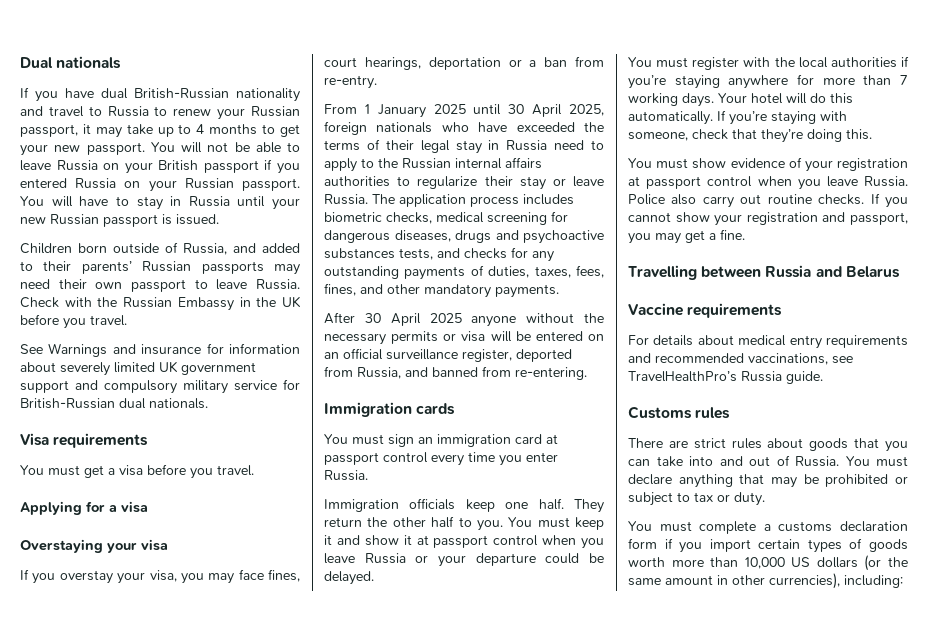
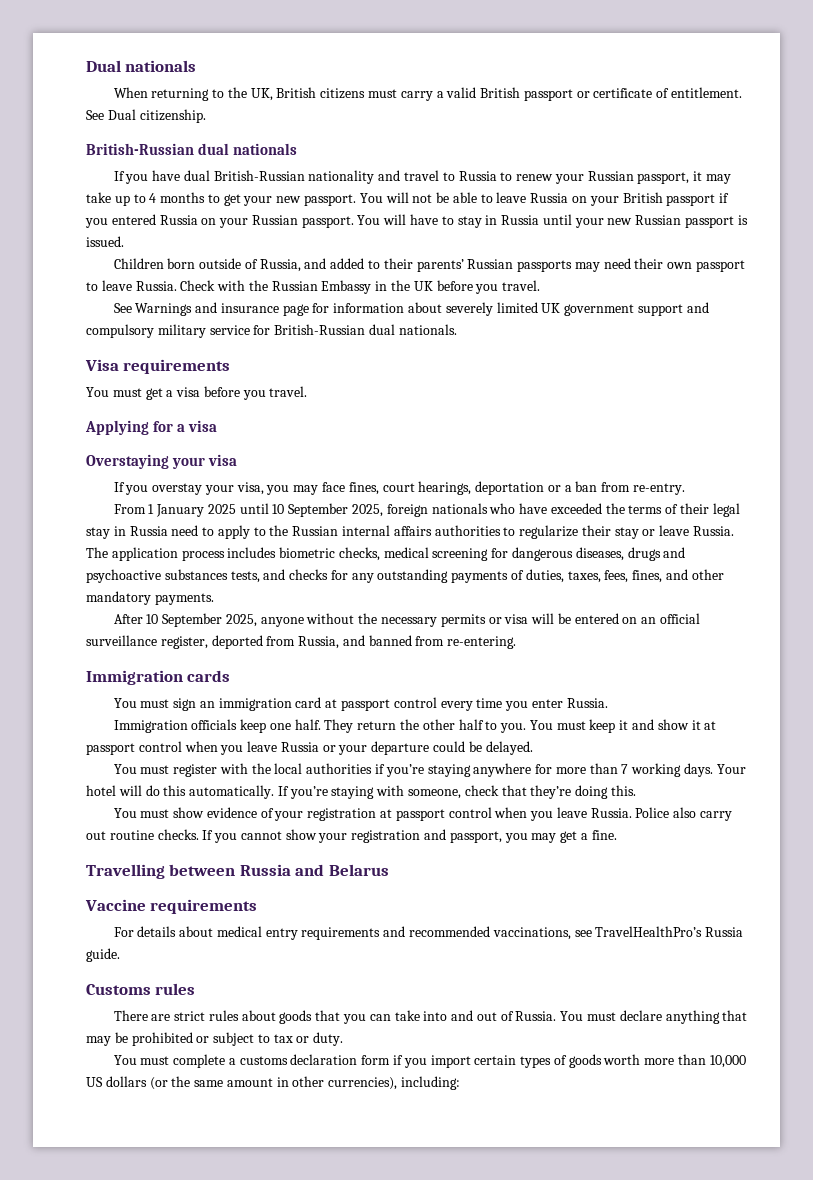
+ When returning to the UK, British citizens must carry a valid British passport or certificate of entitlement. See Dual citizenship.
+ British-Russian dual nationals
- See Warnings and insurance for information about severely limited UK government support and compulsory military service for British-Russian dual nationals.
+ See Warnings and insurance page for information about severely limited UK government support and compulsory military service for British-Russian dual nationals.
- From 1 January 2025 until 30 April 2025, foreign nationals who have exceeded the terms of their legal stay in Russia need to apply to the Russian internal affairs authorities to regularize their stay or leave Russia.
+ From 1 January 2025 until 10 September 2025, foreign nationals who have exceeded the terms of their legal stay in Russia need to apply to the Russian internal affairs authorities to regularize their stay or leave Russia.
- After 30 April 2025 anyone without the necessary permits or visa will be entered on an official surveillance register, deported from Russia, and banned from re-entering.
+ After 10 September 2025, anyone without the necessary permits or visa will be entered on an official surveillance register, deported from Russia, and banned from re-entering.

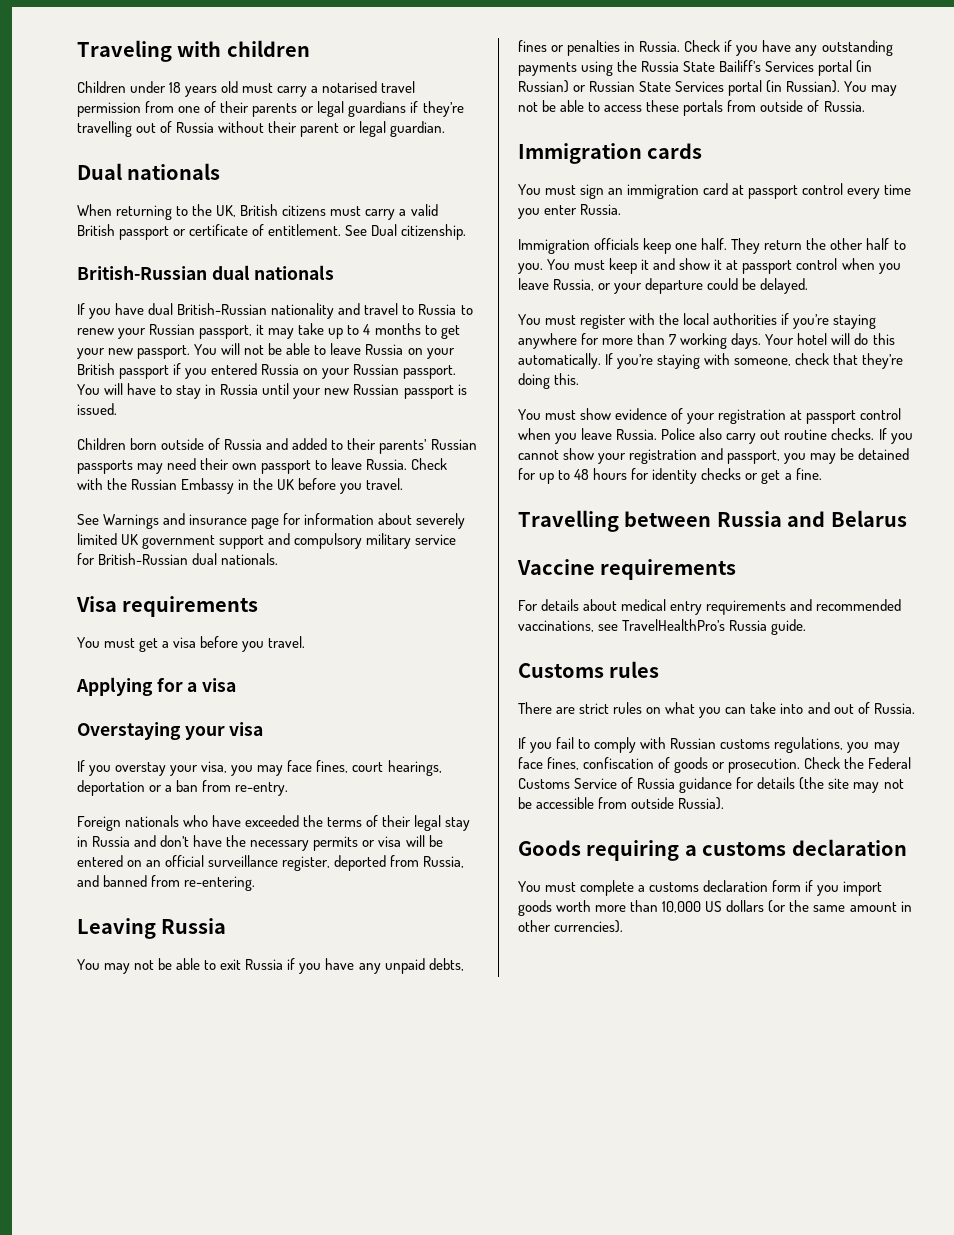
+ Traveling with children
+ Children under 18 years old must carry a notarised travel permission from one of their parents or legal guardians if they’re travelling out of Russia without their parent or legal guardian.
- Children born outside of Russia, and added to their parents’ Russian passports may need their own passport to leave Russia.
+ Children born outside of Russia and added to their parents’ Russian passports may need their own passport to leave Russia.
- From 1 January 2025 until 10 September 2025, foreign nationals who have exceeded the terms of their legal stay in Russia need to apply to the Russian internal affairs authorities to regularize their stay or leave Russia. The application process includes biometric checks, medical screening for dangerous diseases, drugs and psychoactive substances tests, and checks for any outstanding payments of duties, taxes, fees, fines, and other mandatory payments.
- After 10 September 2025, anyone without the necessary permits or visa will be entered on an official surveillance register, deported from Russia, and banned from re-entering.
+ Foreign nationals who have exceeded the terms of their legal stay in Russia and don’t have the necessary permits or visa will be entered on an official surveillance register, deported from Russia, and banned from re-entering.
+ Leaving Russia
+ You may not be able to exit Russia if you have any unpaid debts, fines or penalties in Russia. Check if you have any outstanding payments using the Russia State Bailiff’s Services portal (in Russian) or Russian State Services portal (in Russian). You may not be able to access these portals from outside of Russia.
- You must keep it and show it at passport control when you leave Russia or your departure could be delayed.
+ You must keep it and show it at passport control when you leave Russia, or your departure could be delayed.
- If you cannot show your registration and passport, you may get a fine.
+ If you cannot show your registration and passport, you may be detained for up to 48 hours for identity checks or get a fine.
- There are strict rules about goods that you can take into and out of Russia. You must declare anything that may be prohibited or subject to tax or duty.
+ There are strict rules on what you can take into and out of Russia.
+ If you fail to comply with Russian customs regulations, you may face fines, confiscation of goods or prosecution. Check the Federal Customs Service of Russia guidance for details (the site may not be accessible from outside Russia).
+ Goods requiring a customs declaration
- You must complete a customs declaration form if you import certain types of goods worth more than 10,000 US dollars (or the same amount in other currencies), including:
+ You must complete a customs declaration form if you import goods worth more than 10,000 US dollars (or the same amount in other currencies).

